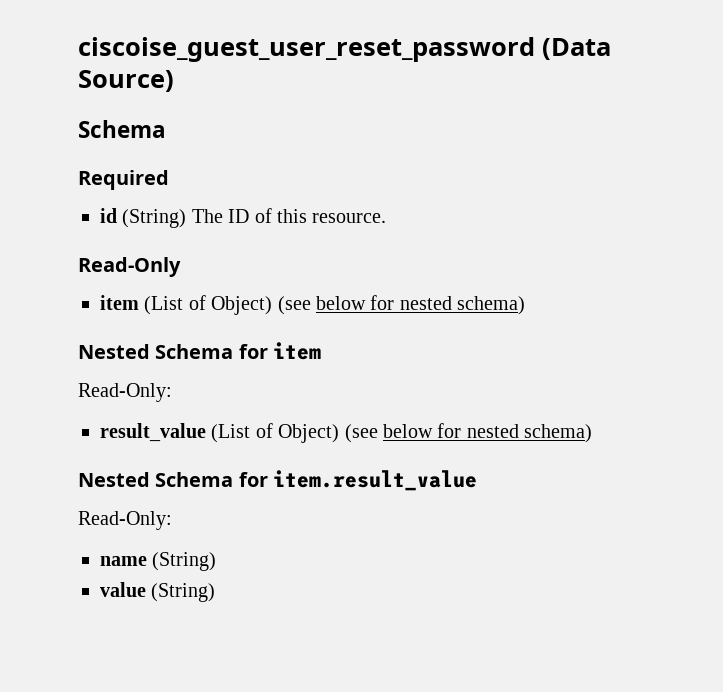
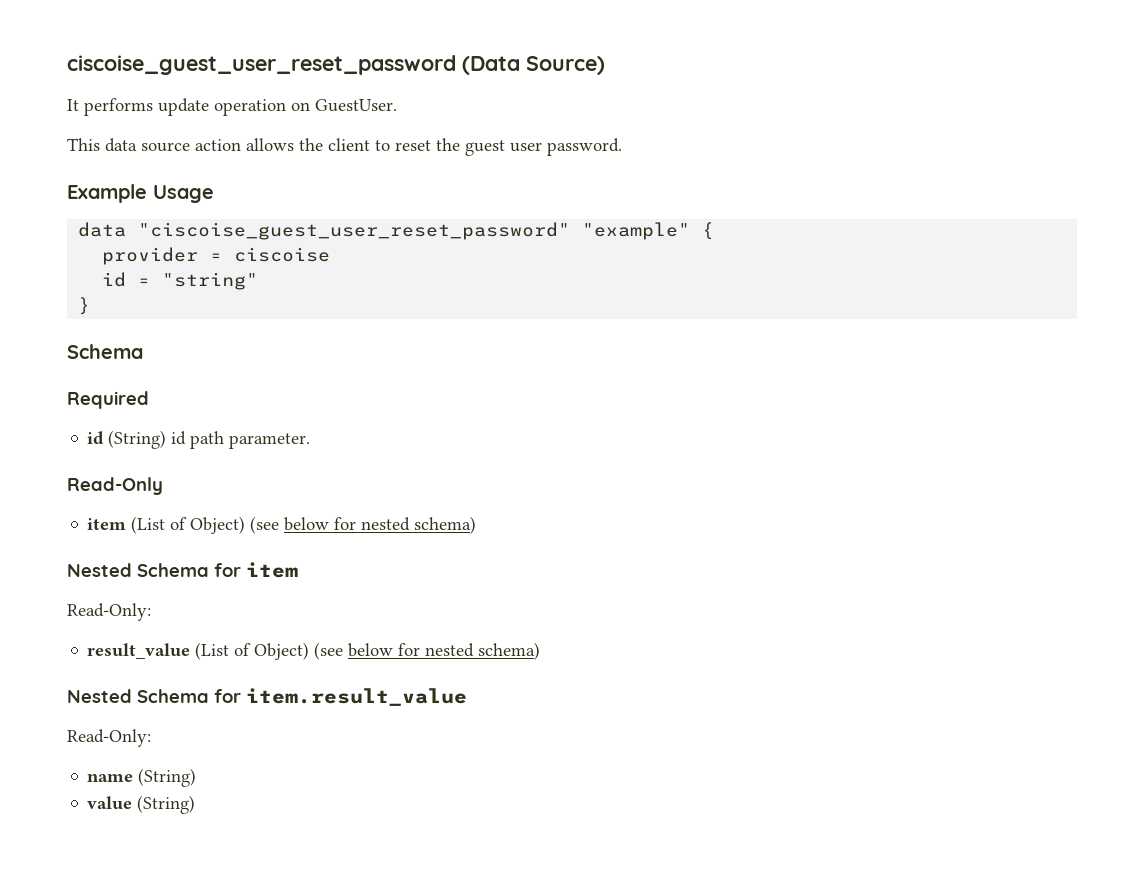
+ It performs update operation on GuestUser.
+ This data source action allows the client to reset the guest user password.
+ Example Usage
+ data "ciscoise_guest_user_reset_password" "example" {
+ provider = ciscoise
+ id = "string"
+ }
- id (String) The ID of this resource.
+ id (String) id path parameter.

